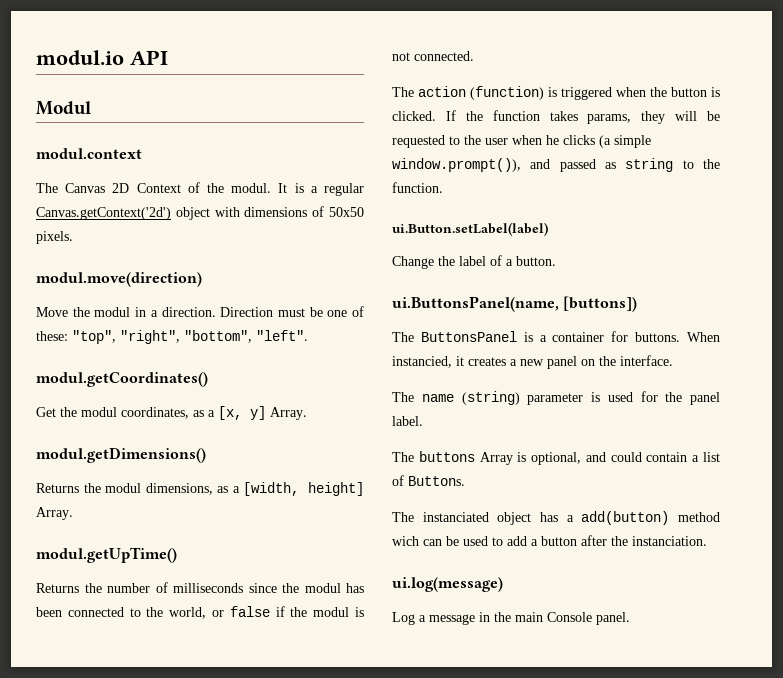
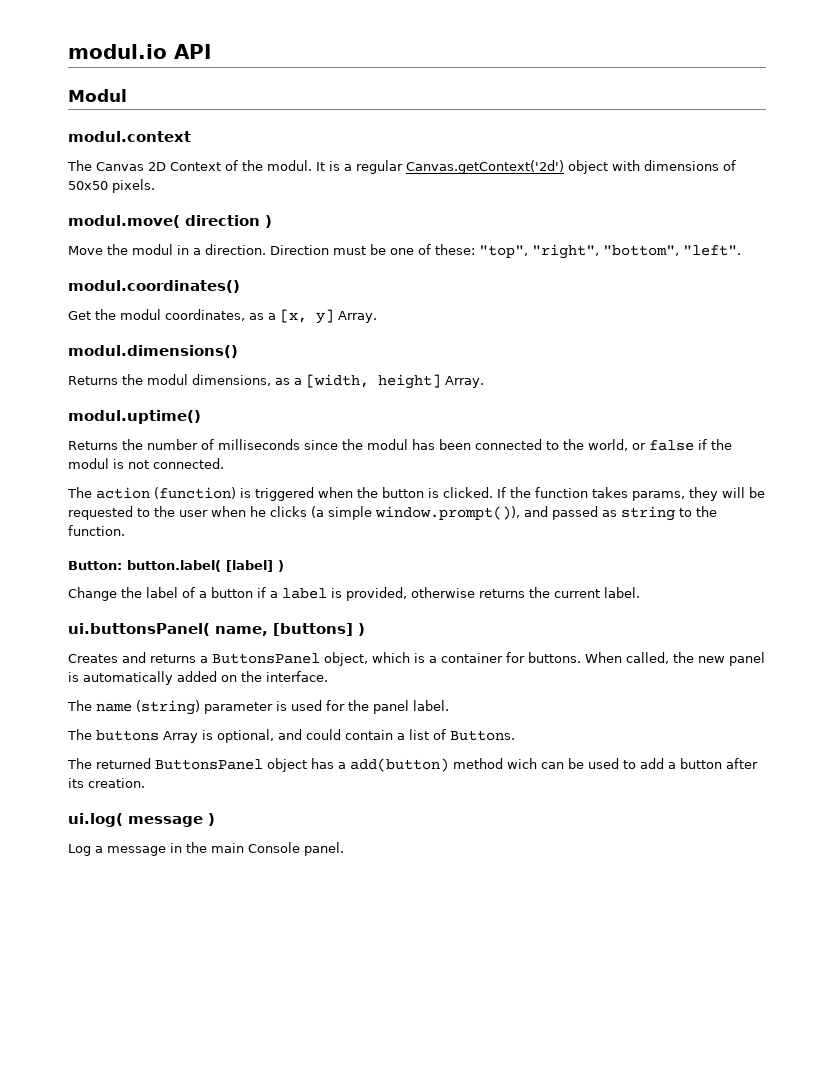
- modul.move(direction)
+ modul.move( direction )
- modul.getCoordinates()
+ modul.coordinates()
- modul.getDimensions()
+ modul.dimensions()
- modul.getUpTime()
+ modul.uptime()
- ui.Button.setLabel(label)
+ Button: button.label( [label] )
- Change the label of a button.
- ui.ButtonsPanel(name, [buttons])
- The ButtonsPanel is a container for buttons.
+ Change the label of a button if a label is provided, otherwise returns the current label.
+ ui.buttonsPanel( name, [buttons] )
+ Creates and returns a ButtonsPanel object, which is a container for buttons.
- When instancied, it creates a new panel on the interface.
+ When called, the new panel is automatically added on the interface.
- The instanciated object has a add(button) method wich can be used to add a button after the instanciation.
- ui.log(message)
+ The returned ButtonsPanel object has a add(button) method wich can be used to add a button after its creation.
+ ui.log( message )

